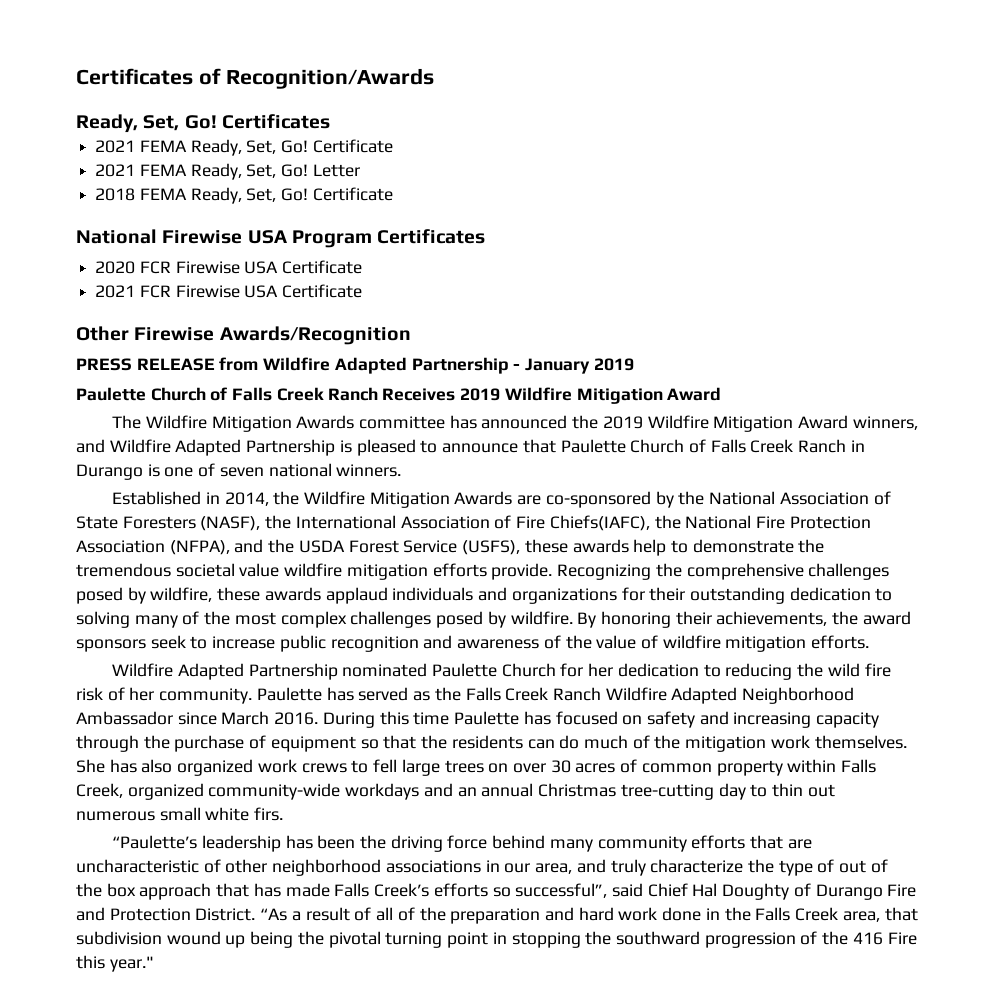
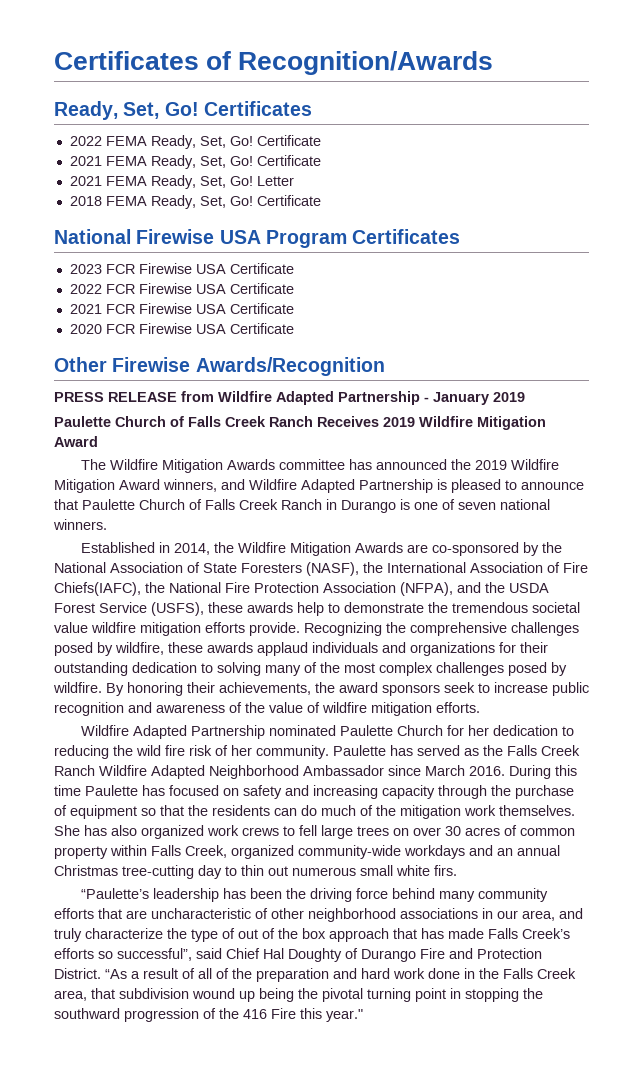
+ 2022 FEMA Ready, Set, Go! Certificate
- 2020 FCR Firewise USA Certificate
+ 2023 FCR Firewise USA Certificate
+ 2022 FCR Firewise USA Certificate
+ 2020 FCR Firewise USA Certificate

